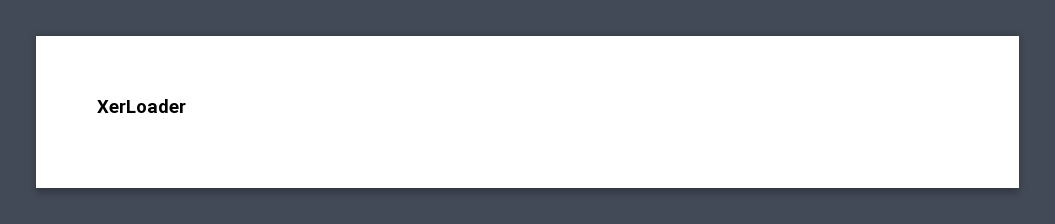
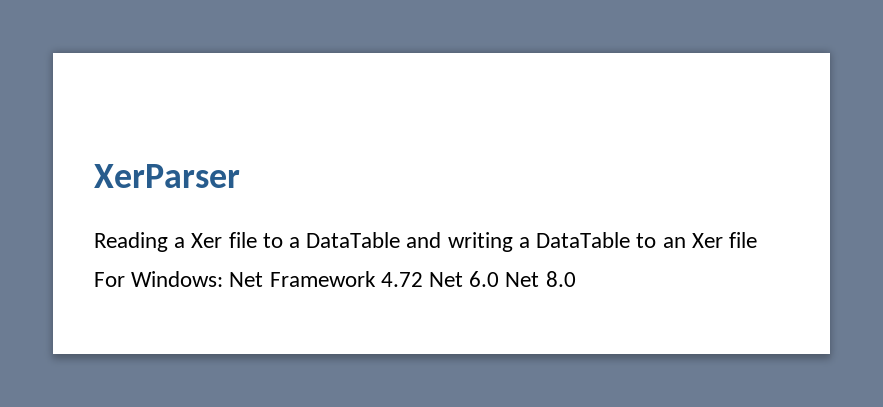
- XerLoader
+ XerParser
+ Reading a Xer file to a DataTable and writing a DataTable to an Xer file For Windows: Net Framework 4.72 Net 6.0 Net 8.0

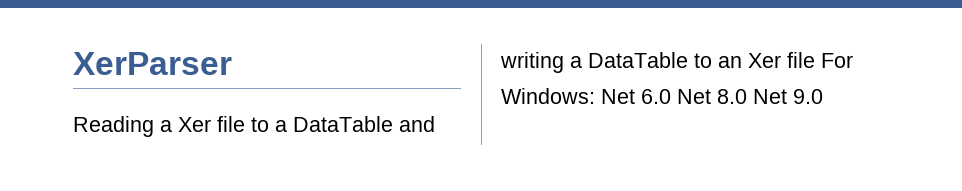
- Reading a Xer file to a DataTable and writing a DataTable to an Xer file For Windows: Net Framework 4.72 Net 6.0 Net 8.0
+ Reading a Xer file to a DataTable and writing a DataTable to an Xer file For Windows: Net 6.0 Net 8.0 Net 9.0

